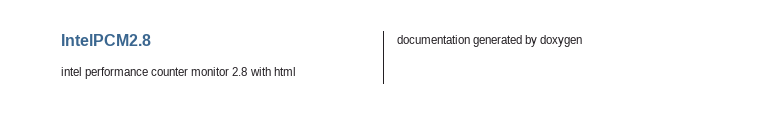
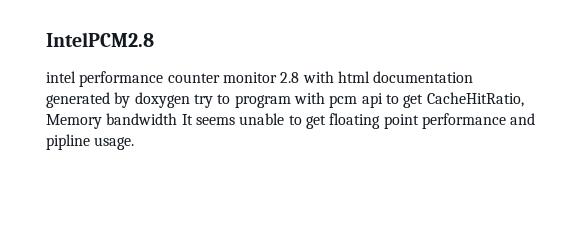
- intel performance counter monitor 2.8 with html documentation generated by doxygen
+ intel performance counter monitor 2.8 with html documentation generated by doxygen try to program with pcm api to get CacheHitRatio, Memory bandwidth It seems unable to get floating point performance and pipline usage.

